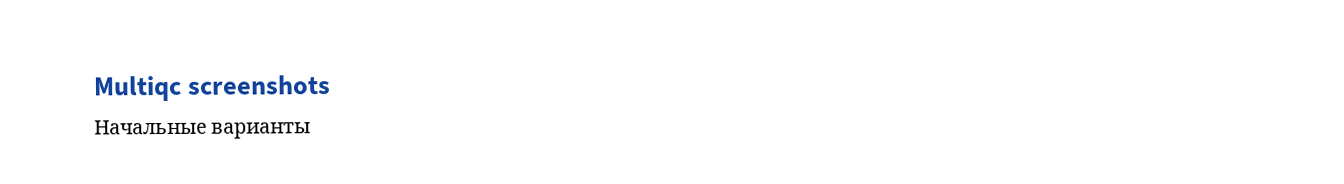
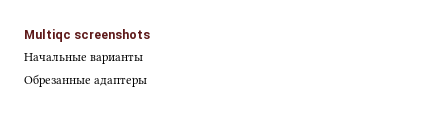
+ Обрезанные адаптеры

